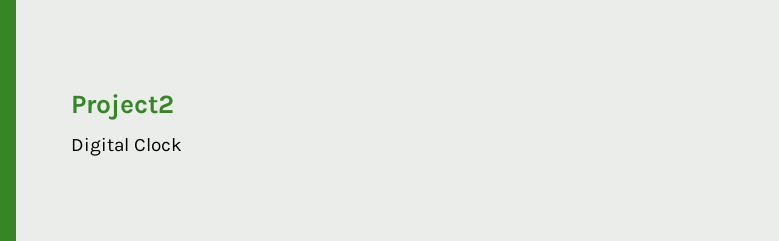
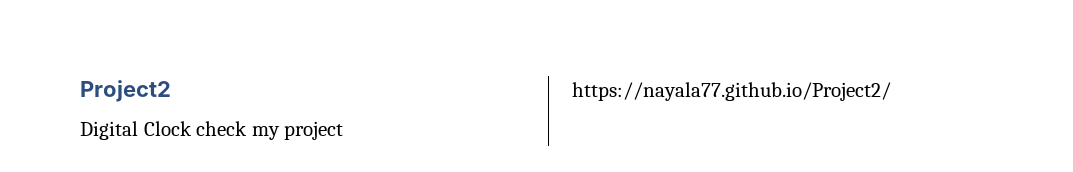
- Digital Clock
+ Digital Clock check my project https://nayala77.github.io/Project2/

